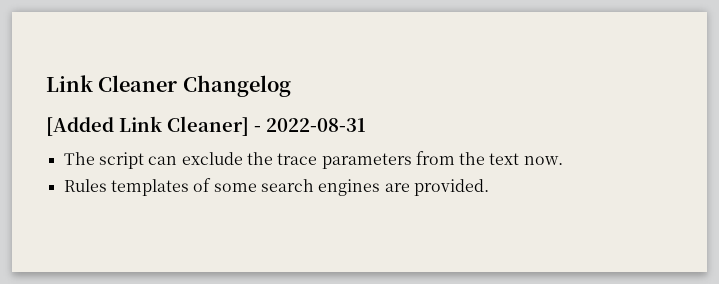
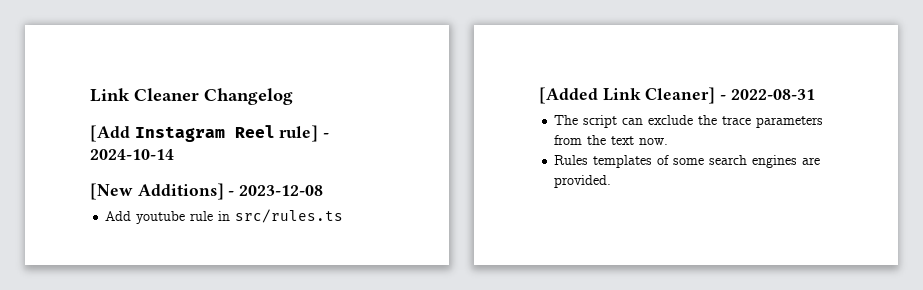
+ [Add Instagram Reel rule] - 2024-10-14
+ [New Additions] - 2023-12-08
+ Add youtube rule in src/rules.ts

